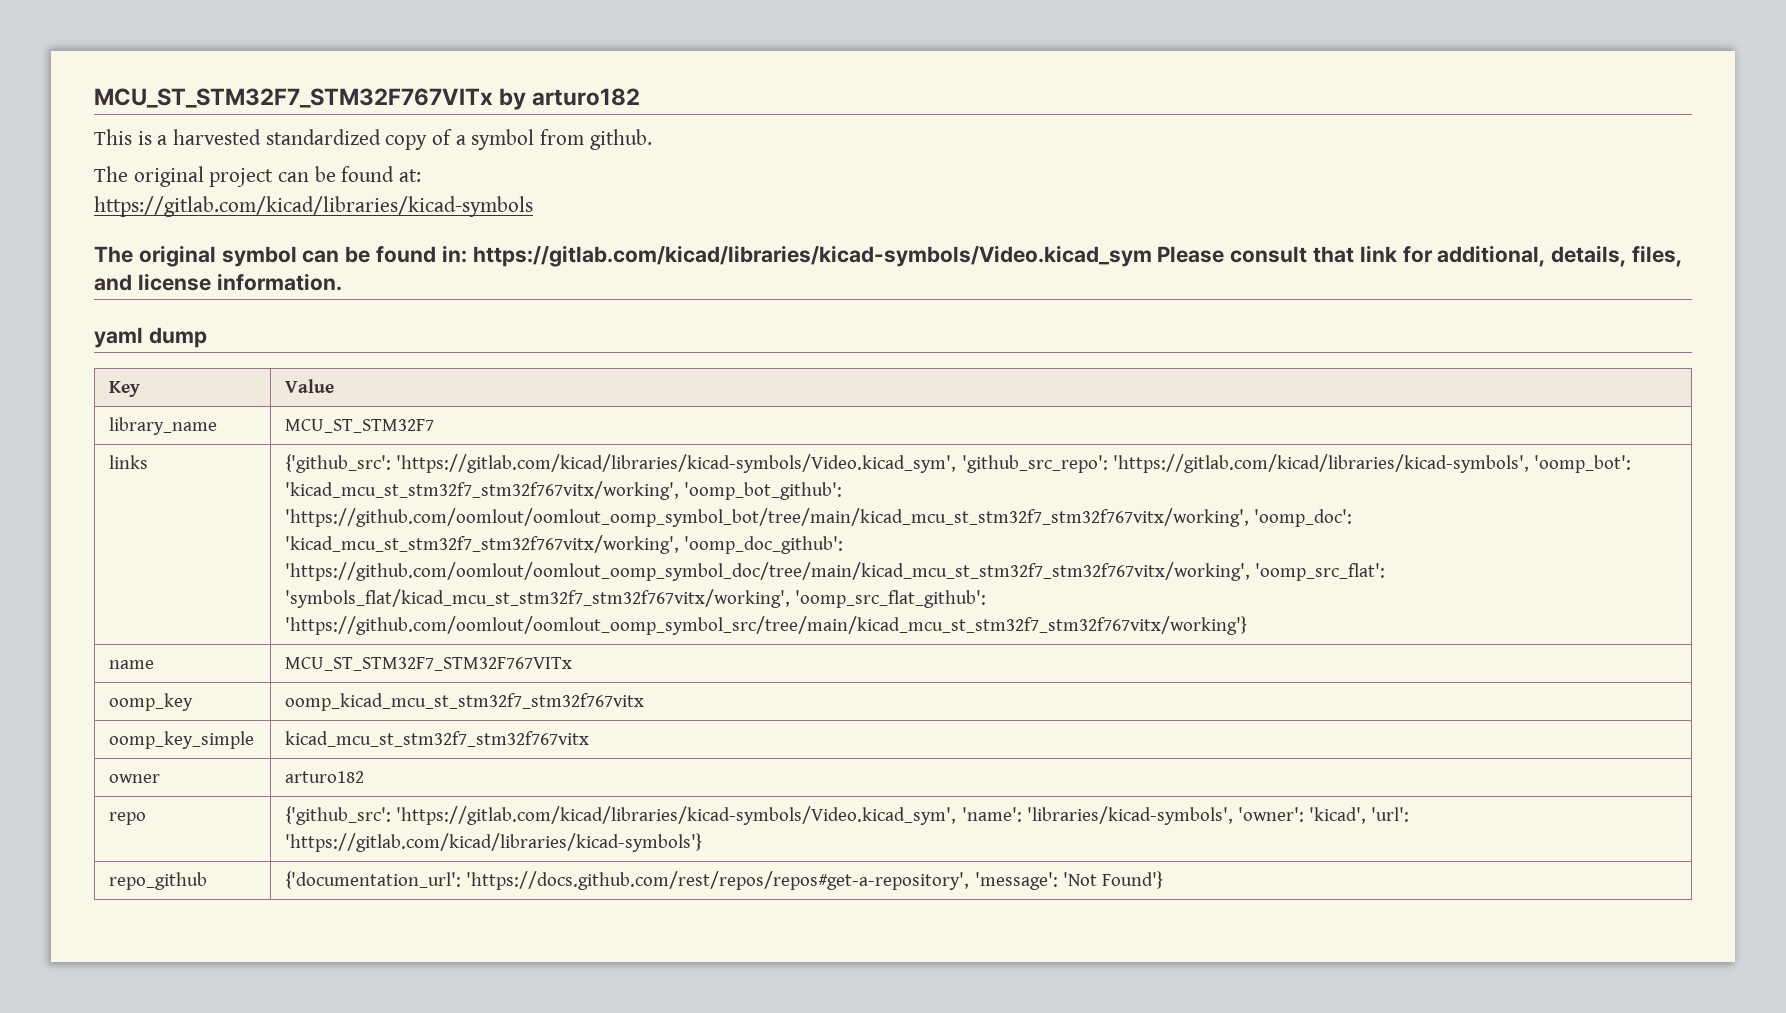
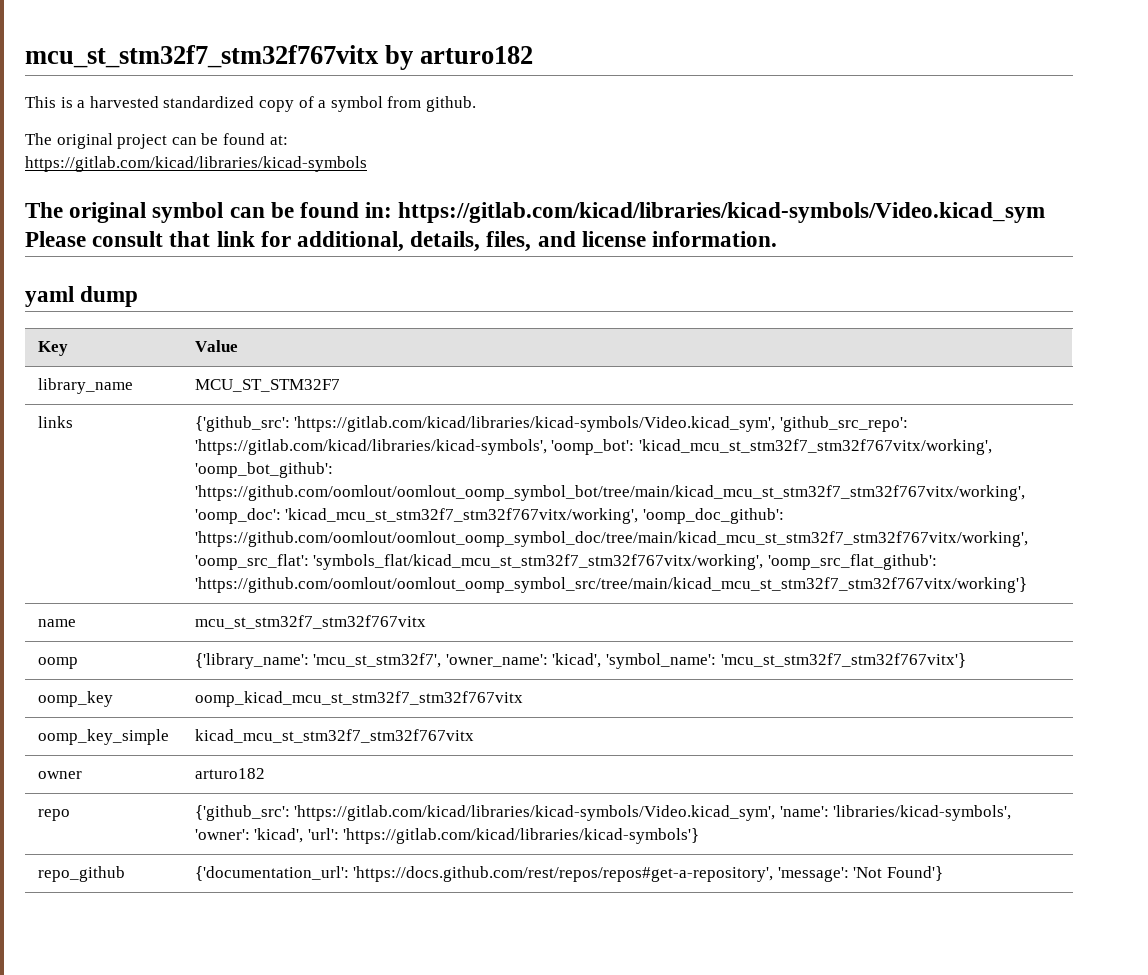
- MCU_ST_STM32F7_STM32F767VITx by arturo182
+ mcu_st_stm32f7_stm32f767vitx by arturo182
- name | MCU_ST_STM32F7_STM32F767VITx
+ name | mcu_st_stm32f7_stm32f767vitx
+ oomp | {'library_name': 'mcu_st_stm32f7', 'owner_name': 'kicad', 'symbol_name': 'mcu_st_stm32f7_stm32f767vitx'}

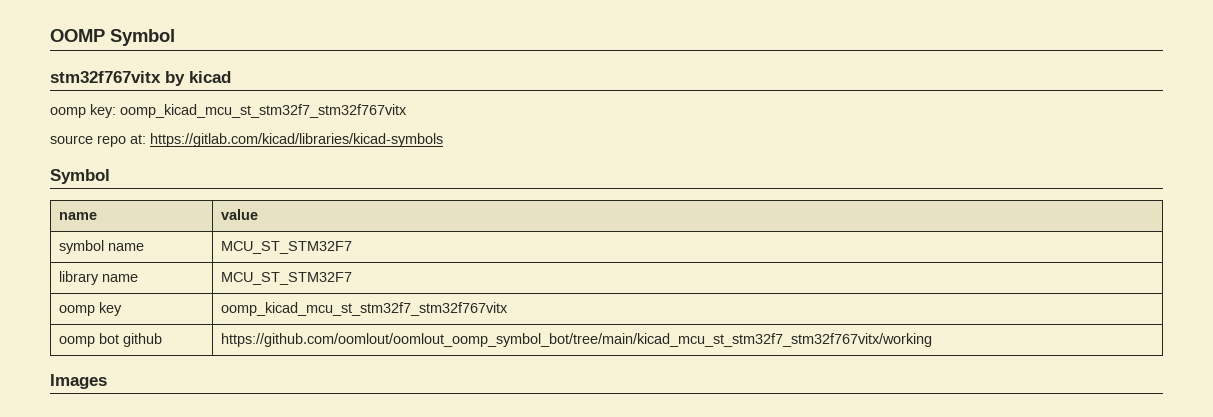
- mcu_st_stm32f7_stm32f767vitx by arturo182
- This is a harvested standardized copy of a symbol from github.
- The original project can be found at:
- https://gitlab.com/kicad/libraries/kicad-symbols
- The original symbol can be found in: https://gitlab.com/kicad/libraries/kicad-symbols/Video.kicad_sym Please consult that link for additional, details, files, and license information.
- yaml dump
- Key | Value
- library_name | MCU_ST_STM32F7
- links | {'github_src': 'https://gitlab.com/kicad/libraries/kicad-symbols/Video.kicad_sym', 'github_src_repo': 'https://gitlab.com/kicad/libraries/kicad-symbols', 'oomp_bot': 'kicad_mcu_st_stm32f7_stm32f767vitx/working', 'oomp_bot_github': 'https://github.com/oomlout/oomlout_oomp_symbol_bot/tree/main/kicad_mcu_st_stm32f7_stm32f767vitx/working', 'oomp_doc': 'kicad_mcu_st_stm32f7_stm32f767vitx/working', 'oomp_doc_github': 'https://github.com/oomlout/oomlout_oomp_symbol_doc/tree/main/kicad_mcu_st_stm32f7_stm32f767vitx/working', 'oomp_src_flat': 'symbols_flat/kicad_mcu_st_stm32f7_stm32f767vitx/working', 'oomp_src_flat_github': 'https://github.com/oomlout/oomlout_oomp_symbol_src/tree/main/kicad_mcu_st_stm32f7_stm32f767vitx/working'}
- name | mcu_st_stm32f7_stm32f767vitx
- oomp | {'library_name': 'mcu_st_stm32f7', 'owner_name': 'kicad', 'symbol_name': 'mcu_st_stm32f7_stm32f767vitx'}
- oomp_key | oomp_kicad_mcu_st_stm32f7_stm32f767vitx
- oomp_key_simple | kicad_mcu_st_stm32f7_stm32f767vitx
- owner | arturo182
- repo | {'github_src': 'https://gitlab.com/kicad/libraries/kicad-symbols/Video.kicad_sym', 'name': 'libraries/kicad-symbols', 'owner': 'kicad', 'url': 'https://gitlab.com/kicad/libraries/kicad-symbols'}
- repo_github | {'documentation_url': 'https://docs.github.com/rest/repos/repos#get-a-repository', 'message': 'Not Found'}
+ OOMP Symbol
+ stm32f767vitx by kicad
+ oomp key: oomp_kicad_mcu_st_stm32f7_stm32f767vitx
+ source repo at: https://gitlab.com/kicad/libraries/kicad-symbols
+ Symbol
+ name | value
+ symbol name | MCU_ST_STM32F7
+ library name | MCU_ST_STM32F7
+ oomp key | oomp_kicad_mcu_st_stm32f7_stm32f767vitx
+ oomp bot github | https://github.com/oomlout/oomlout_oomp_symbol_bot/tree/main/kicad_mcu_st_stm32f7_stm32f767vitx/working
+ Images

